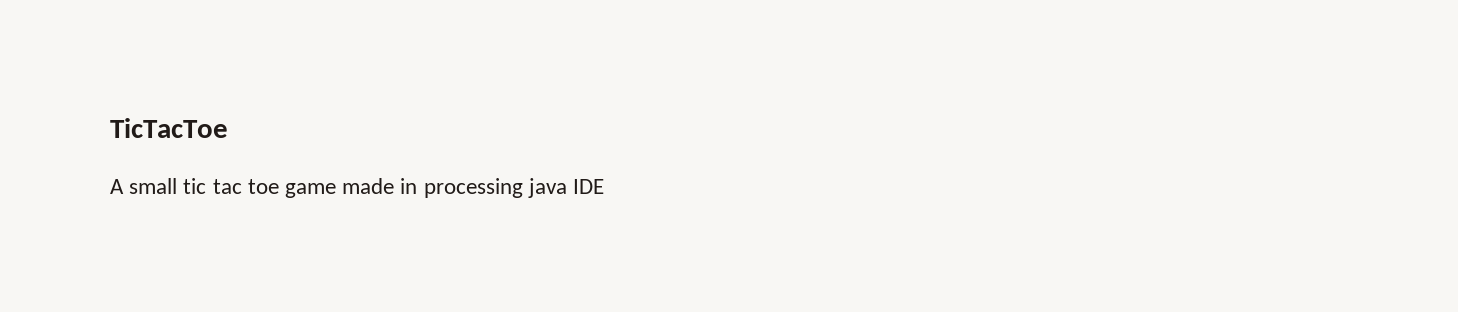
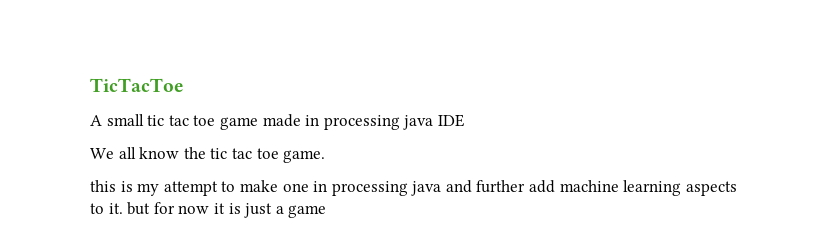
+ We all know the tic tac toe game.
+ this is my attempt to make one in processing java and further add machine learning aspects to it. but for now it is just a game

